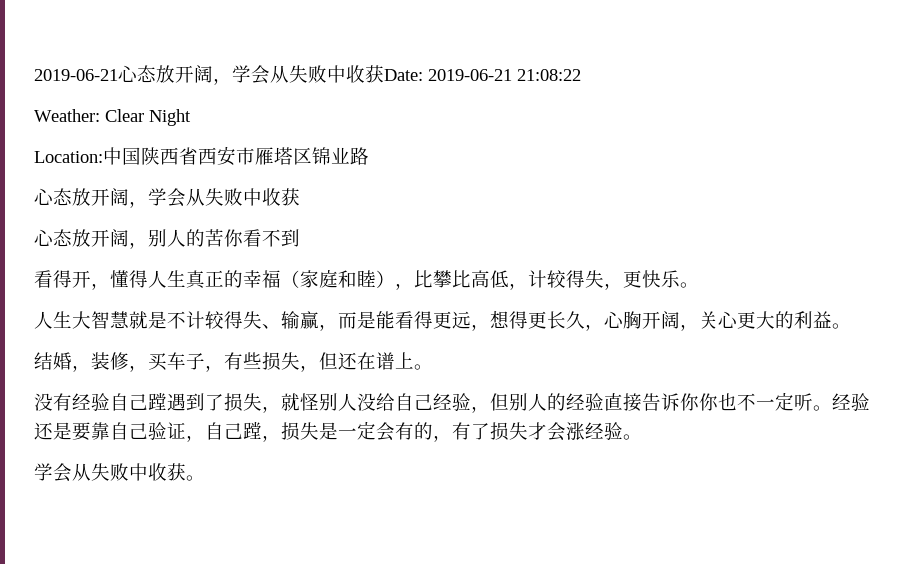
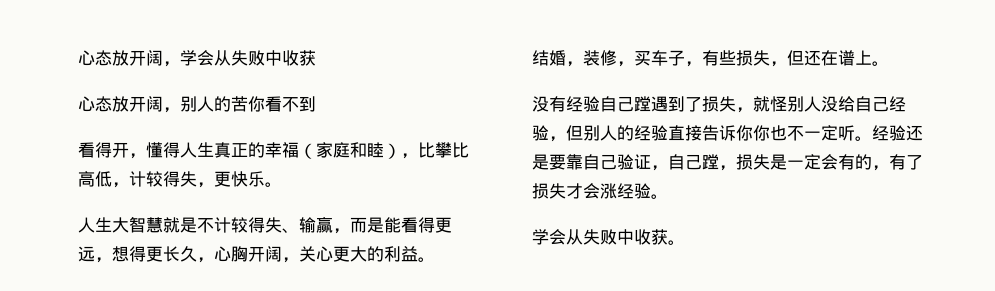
- 2019-06-21心态放开阔，学会从失败中收获Date: 2019-06-21 21:08:22
- Weather: Clear Night
- Location:中国陕西省西安市雁塔区锦业路

